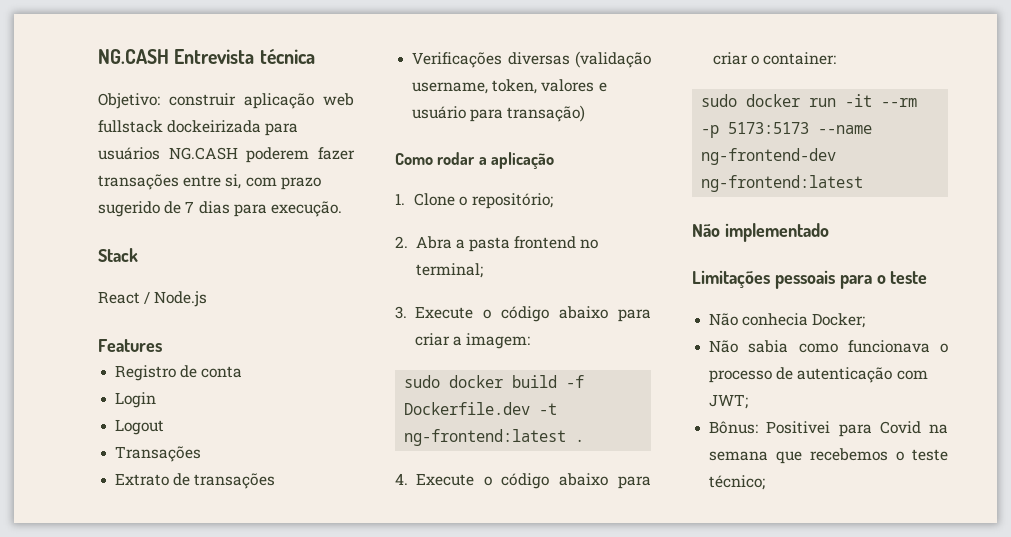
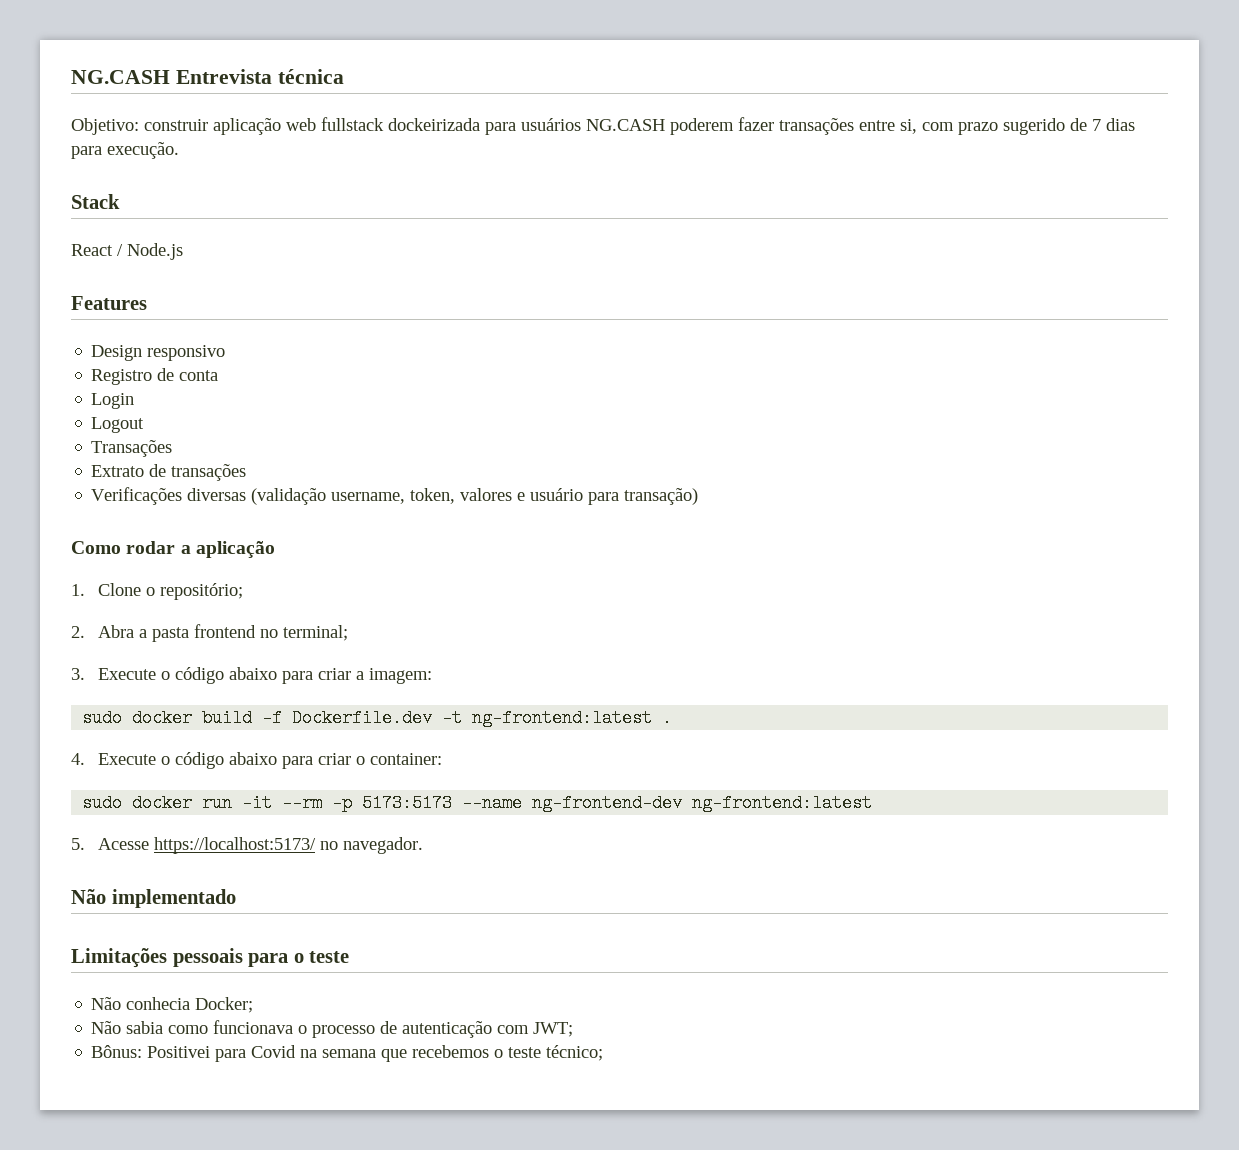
+ Design responsivo
+ 5. Acesse https://localhost:5173/ no navegador.

